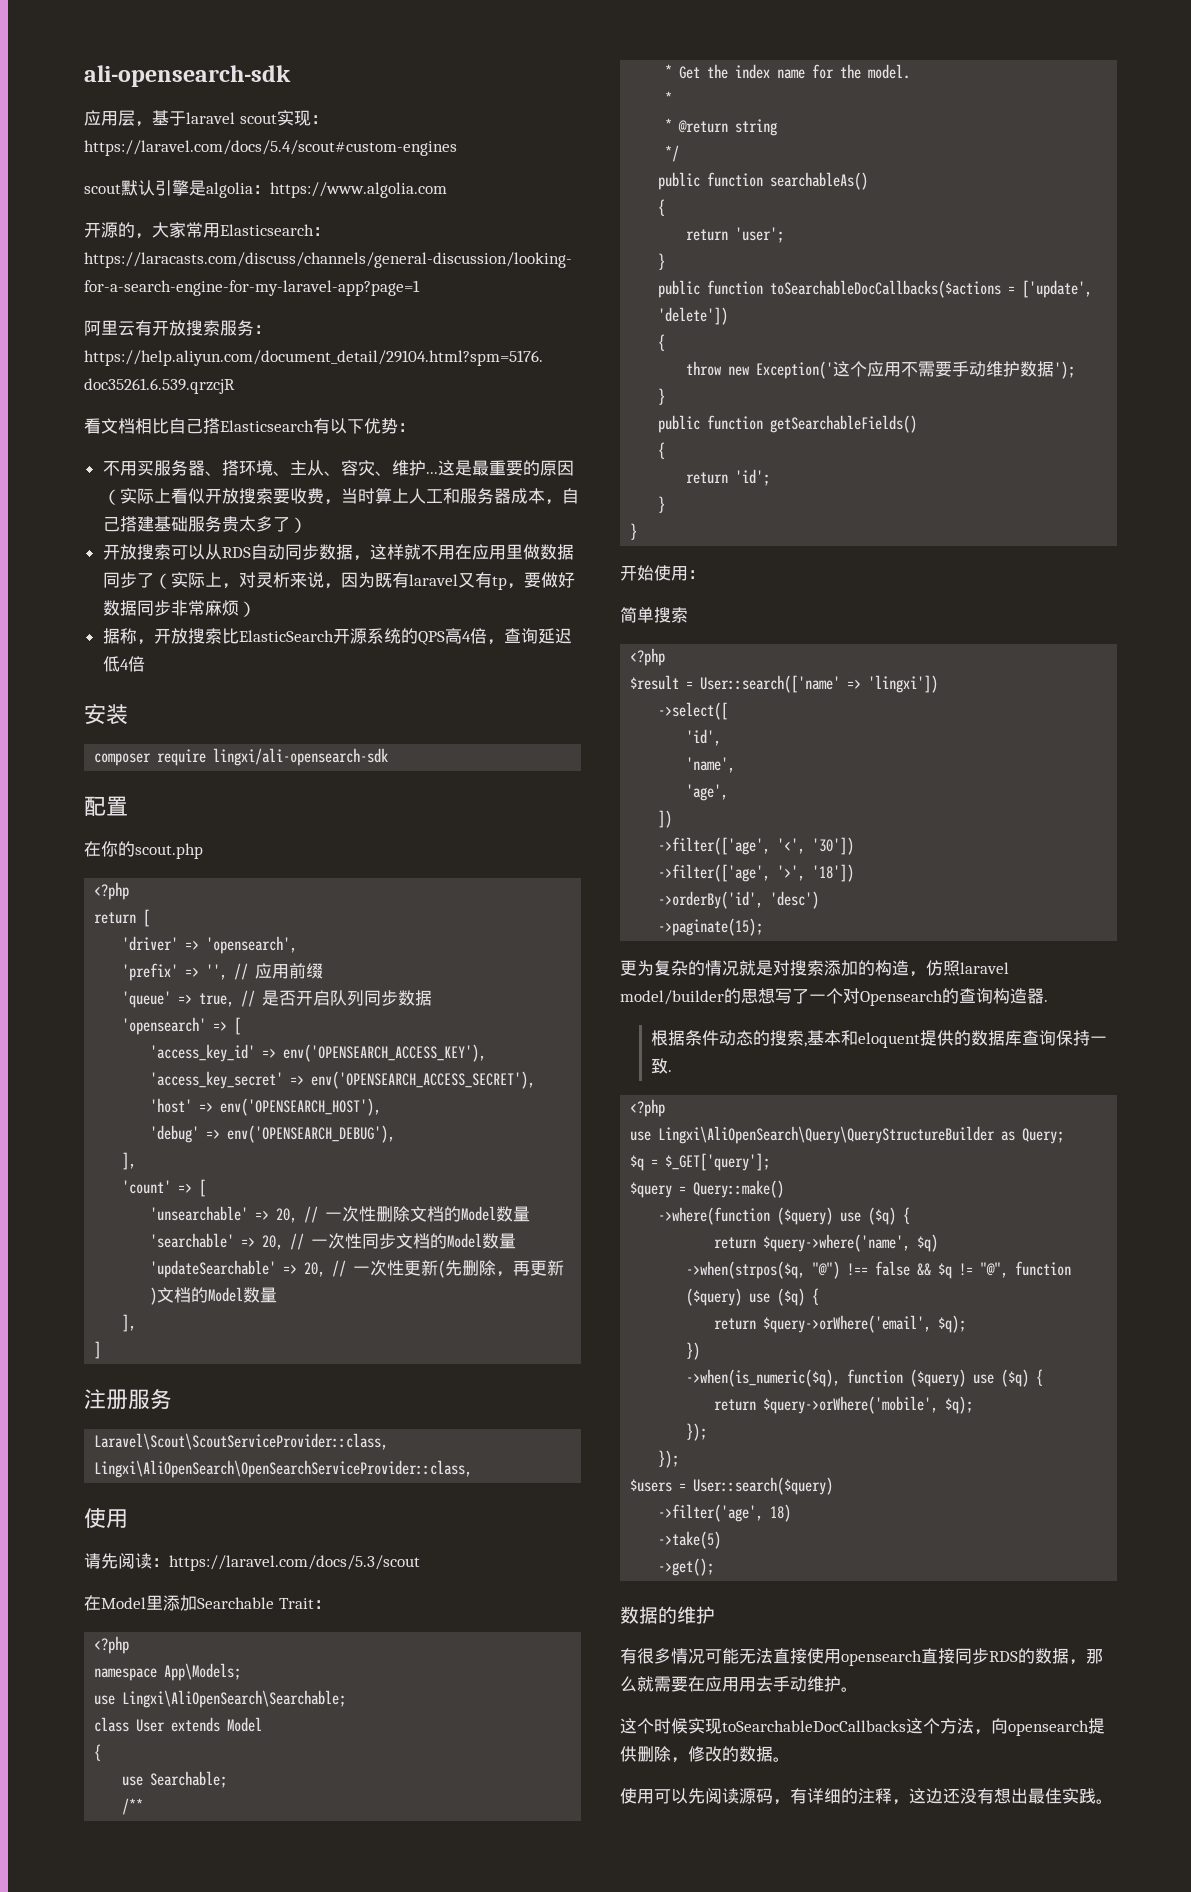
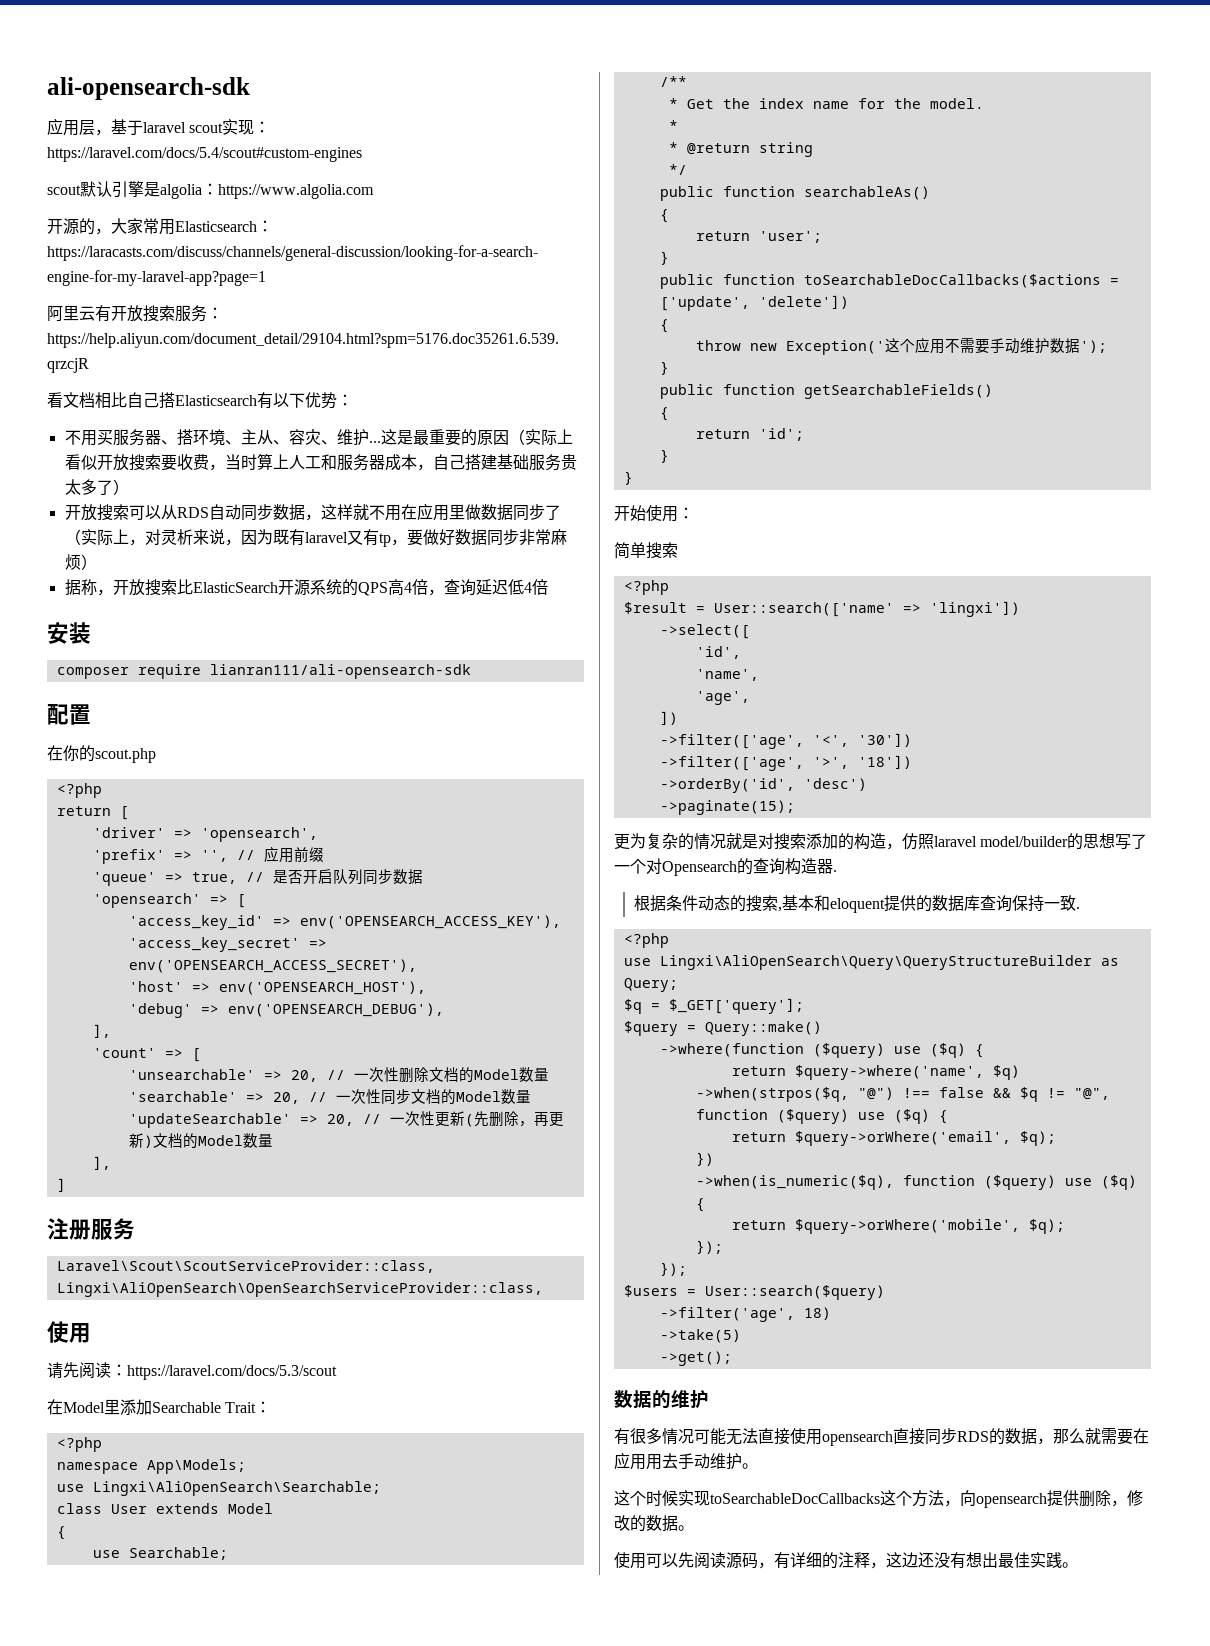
- composer require lingxi/ali-opensearch-sdk
+ composer require lianran111/ali-opensearch-sdk

